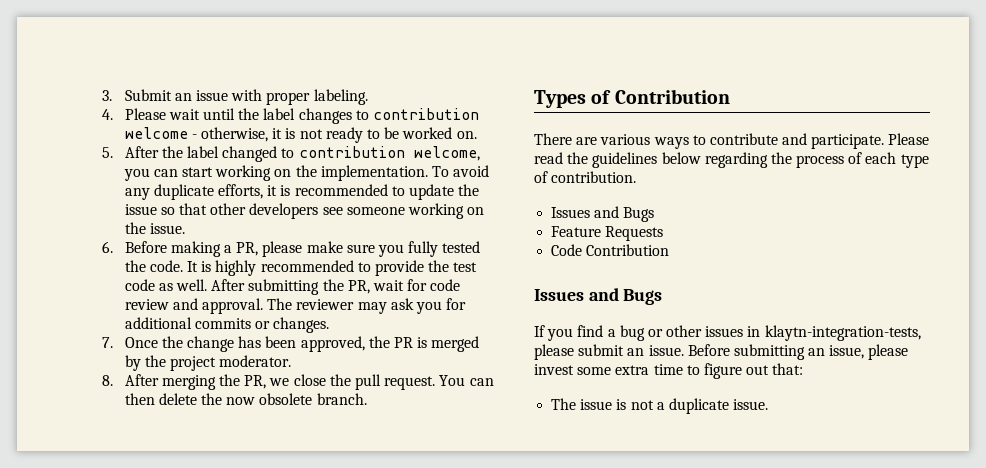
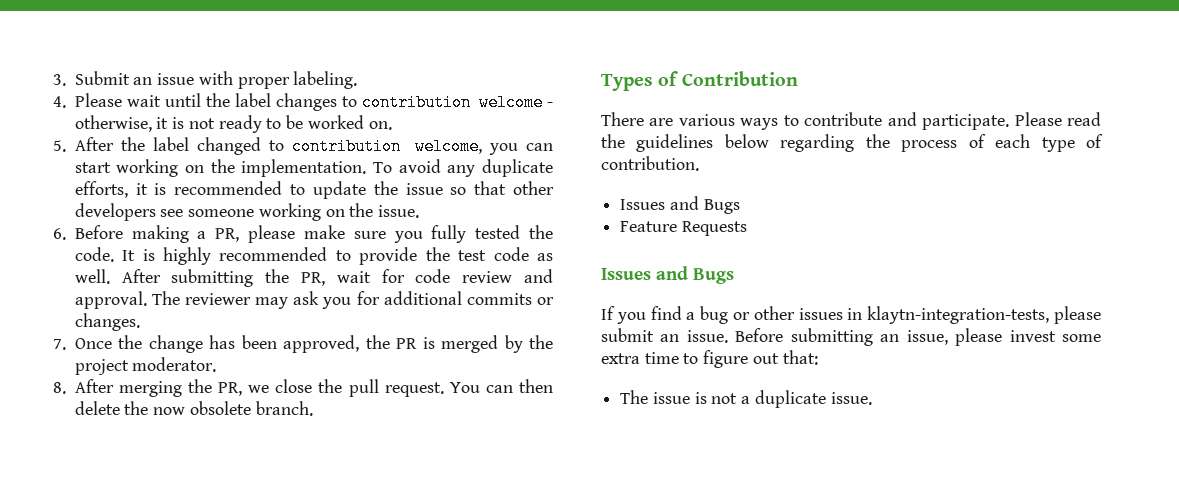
- Code Contribution

